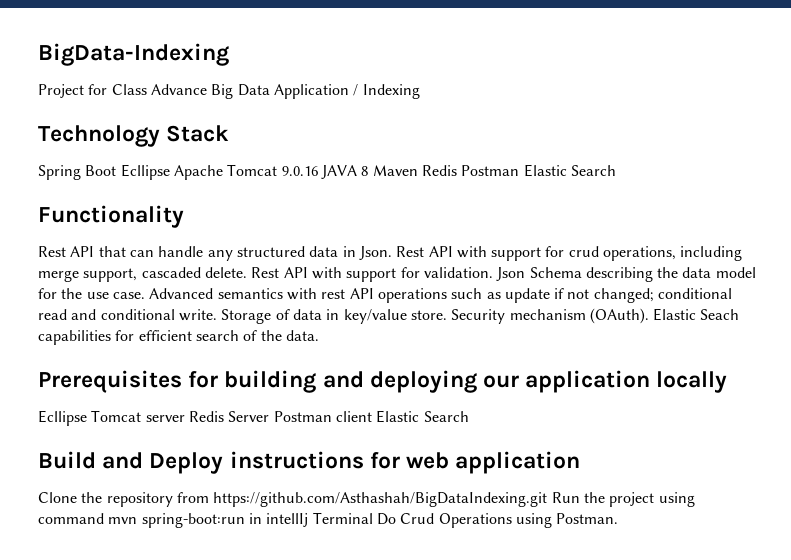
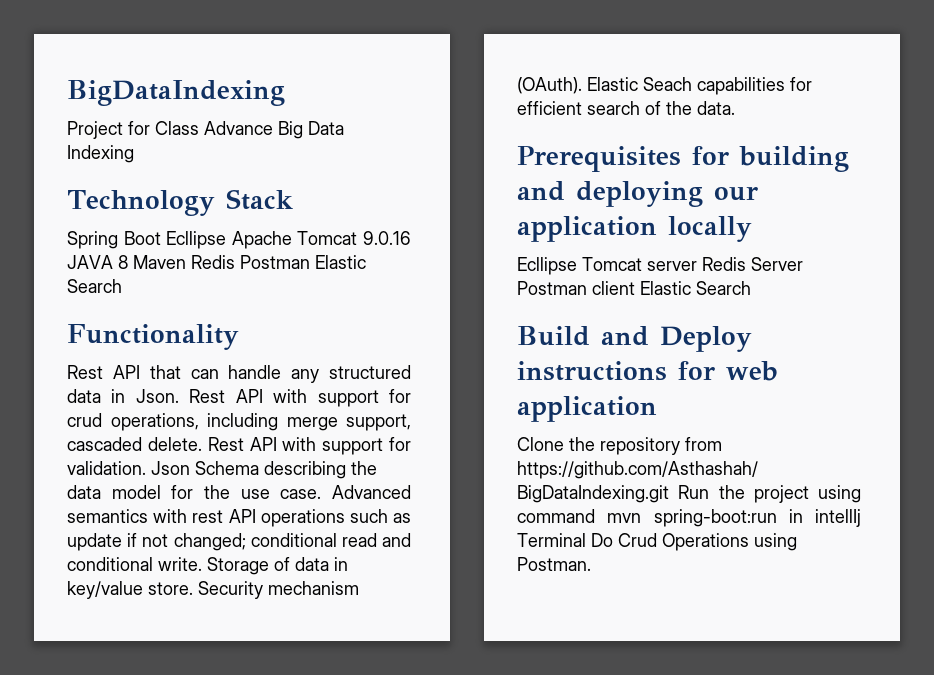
- BigData-Indexing
+ BigDataIndexing
- Project for Class Advance Big Data Application / Indexing
+ Project for Class Advance Big Data Indexing

